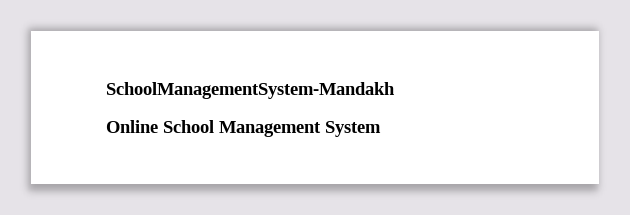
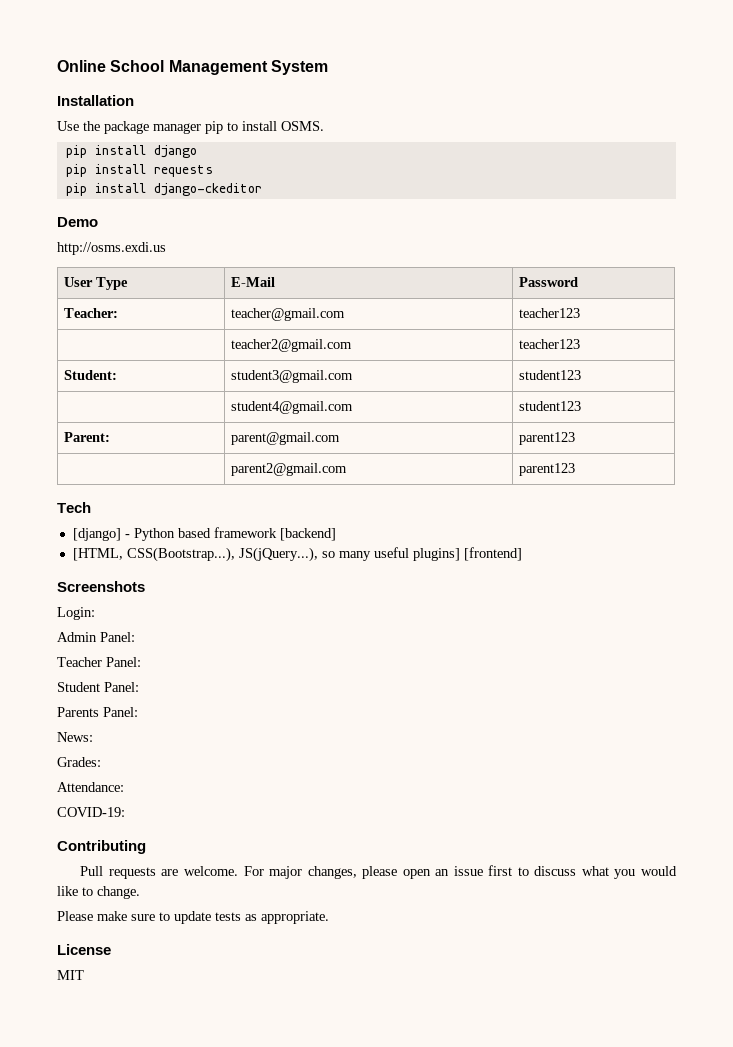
- SchoolManagementSystem-Mandakh
+ Installation
+ Use the package manager pip to install OSMS.
+ pip install django
+ pip install requests
+ pip install django-ckeditor
+ Demo
+ http://osms.exdi.us
+ User Type | E-Mail | Password
+ Teacher: | teacher@gmail.com | teacher123
+ | teacher2@gmail.com | teacher123
+ Student: | student3@gmail.com | student123
+ | student4@gmail.com | student123
+ Parent: | parent@gmail.com | parent123
+ | parent2@gmail.com | parent123
+ Tech
+ [django] - Python based framework [backend]
+ [HTML, CSS(Bootstrap...), JS(jQuery...), so many useful plugins] [frontend]
+ Screenshots
+ Login:
+ Admin Panel:
+ Teacher Panel:
+ Student Panel:
+ Parents Panel:
+ News:
+ Grades:
+ Attendance:
+ COVID-19:
+ Contributing
+ Pull requests are welcome. For major changes, please open an issue first to discuss what you would like to change.
+ Please make sure to update tests as appropriate.
+ License
+ MIT

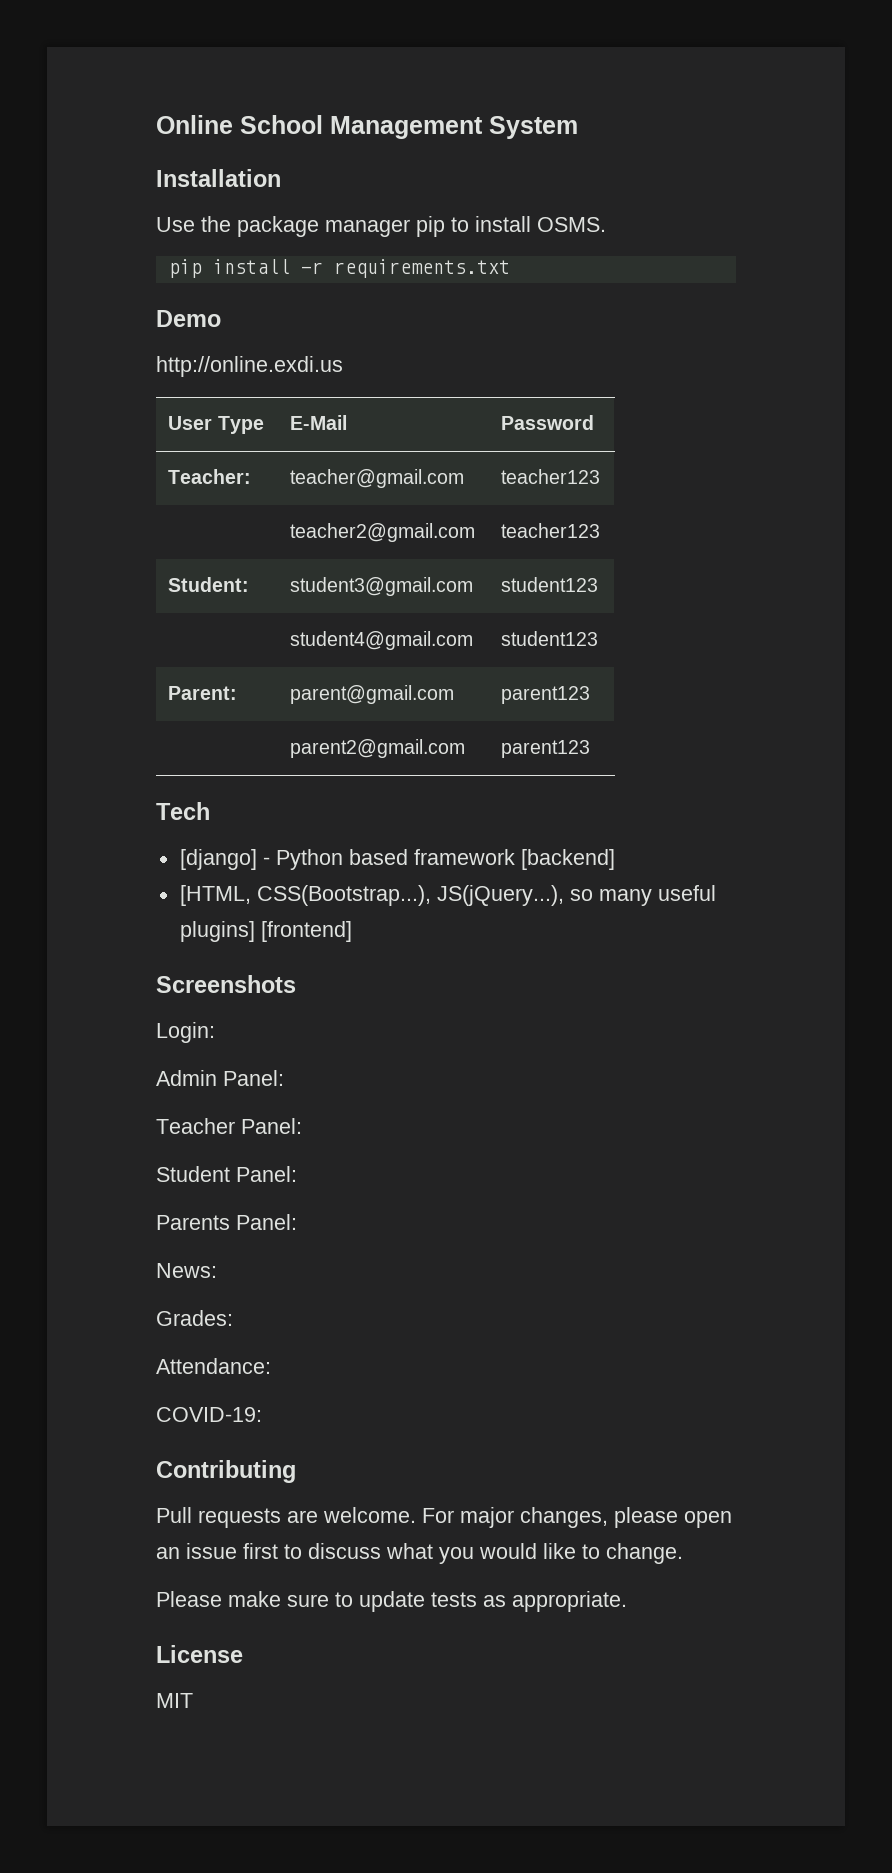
- pip install django
- pip install requests
- pip install django-ckeditor
+ pip install -r requirements.txt
- http://osms.exdi.us
+ http://online.exdi.us

